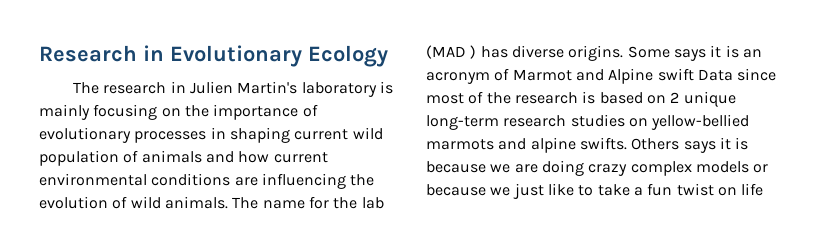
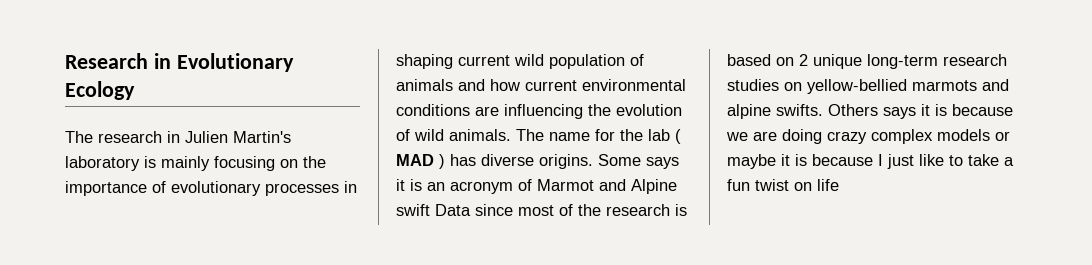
- The name for the lab (MAD ) has diverse origins.
+ The name for the lab ( MAD ) has diverse origins.
- Others says it is because we are doing crazy complex models or because we just like to take a fun twist on life
+ Others says it is because we are doing crazy complex models or maybe it is because I just like to take a fun twist on life

